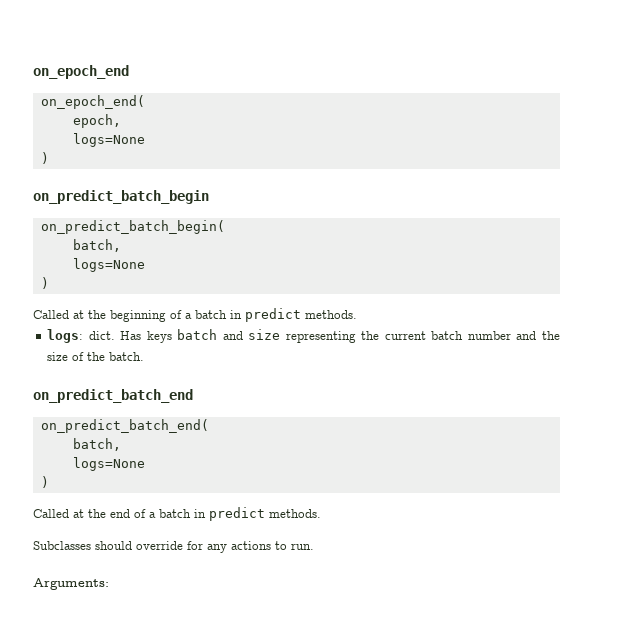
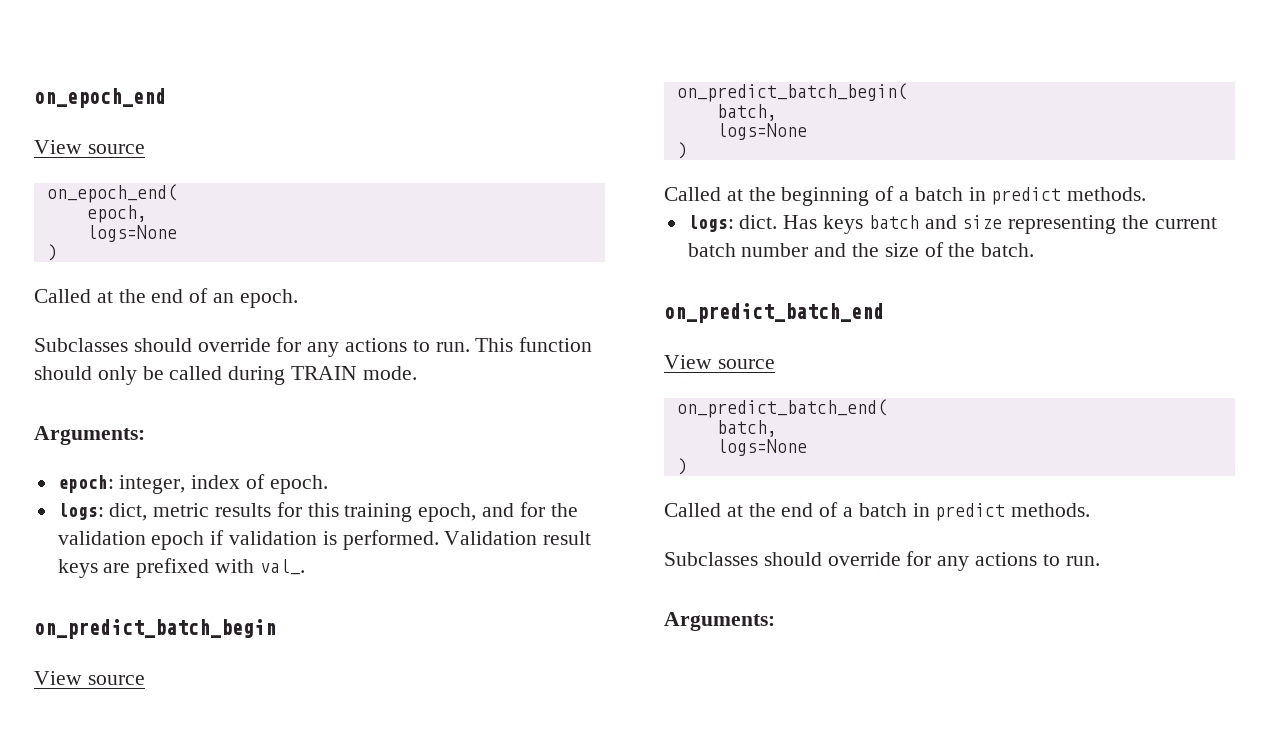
  on_epoch_end
+ View source
+ Called at the end of an epoch.
+ Subclasses should override for any actions to run. This function should only be called during TRAIN mode.
+ Arguments:
+ epoch: integer, index of epoch.
+ logs: dict, metric results for this training epoch, and for the validation epoch if validation is performed. Validation result keys are prefixed with val_.
  on_predict_batch_begin
+ View source
  on_predict_batch_end
+ View source

